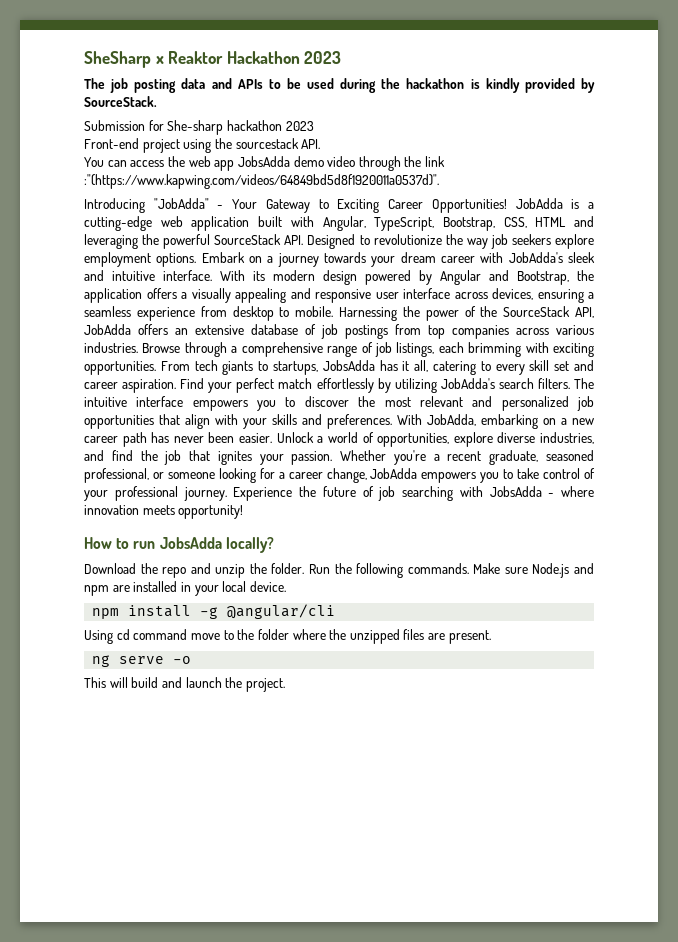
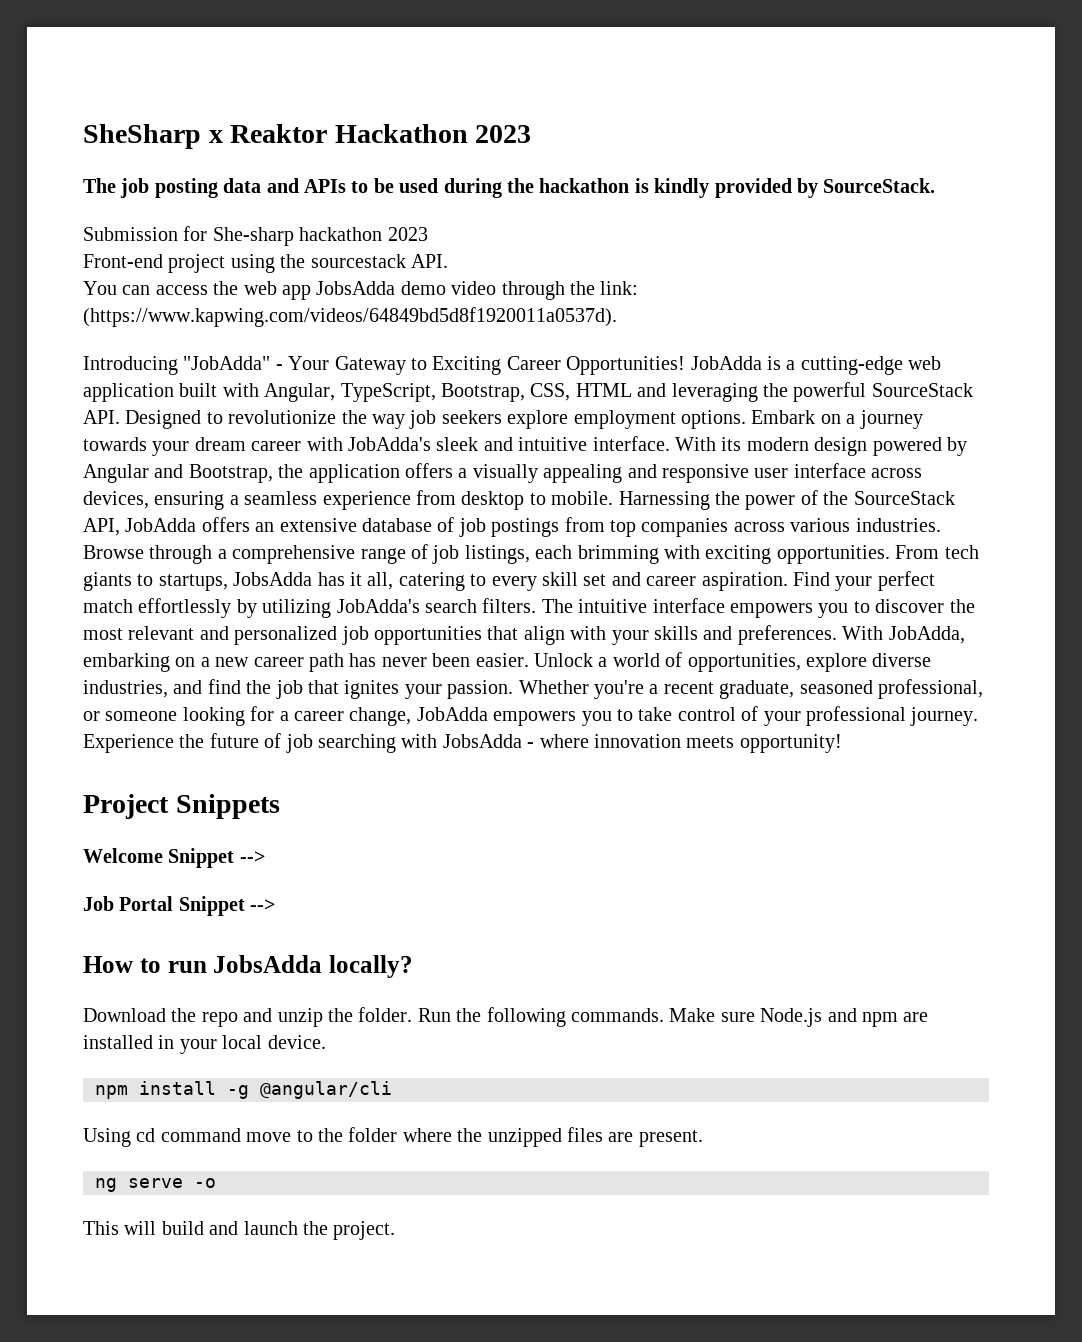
- You can access the web app JobsAdda demo video through the link :"(https://www.kapwing.com/videos/64849bd5d8f1920011a0537d)".
+ You can access the web app JobsAdda demo video through the link: (https://www.kapwing.com/videos/64849bd5d8f1920011a0537d).
+ Project Snippets
+ Welcome Snippet -->
+ Job Portal Snippet -->

